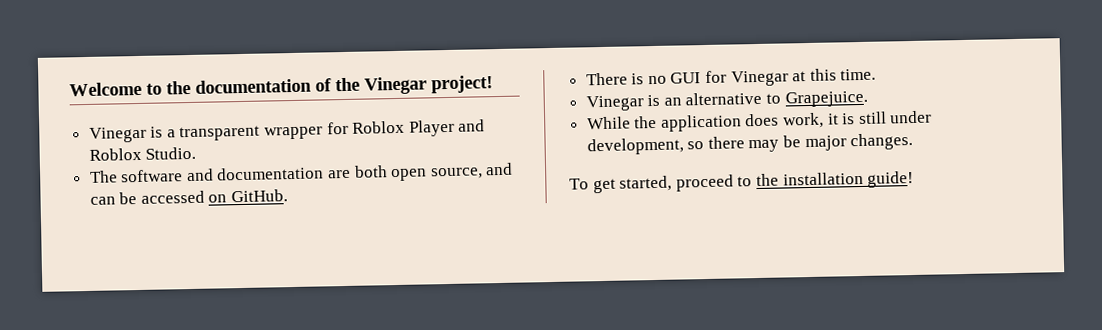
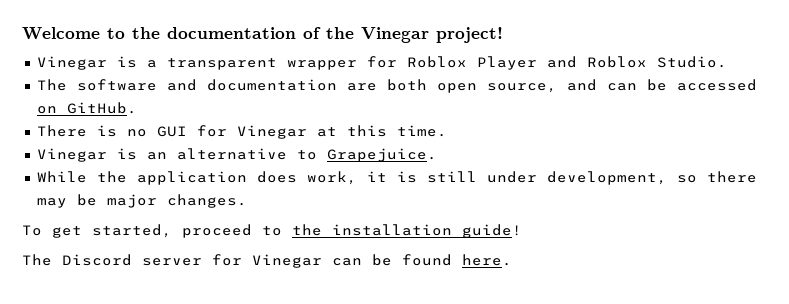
+ The Discord server for Vinegar can be found here.

